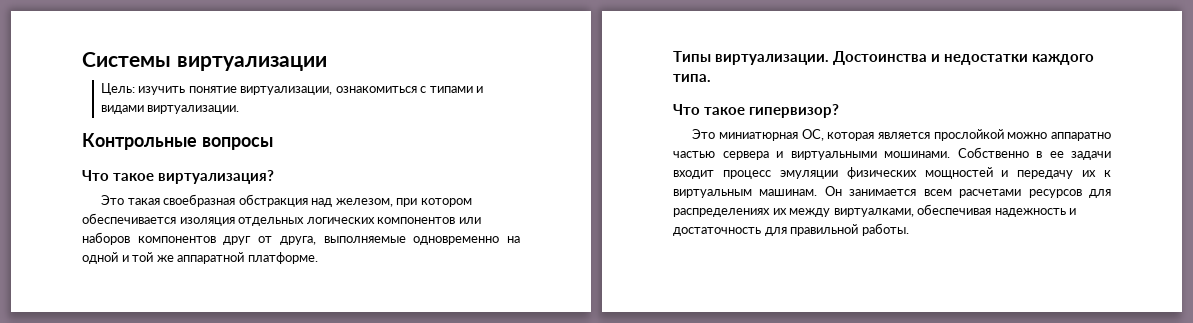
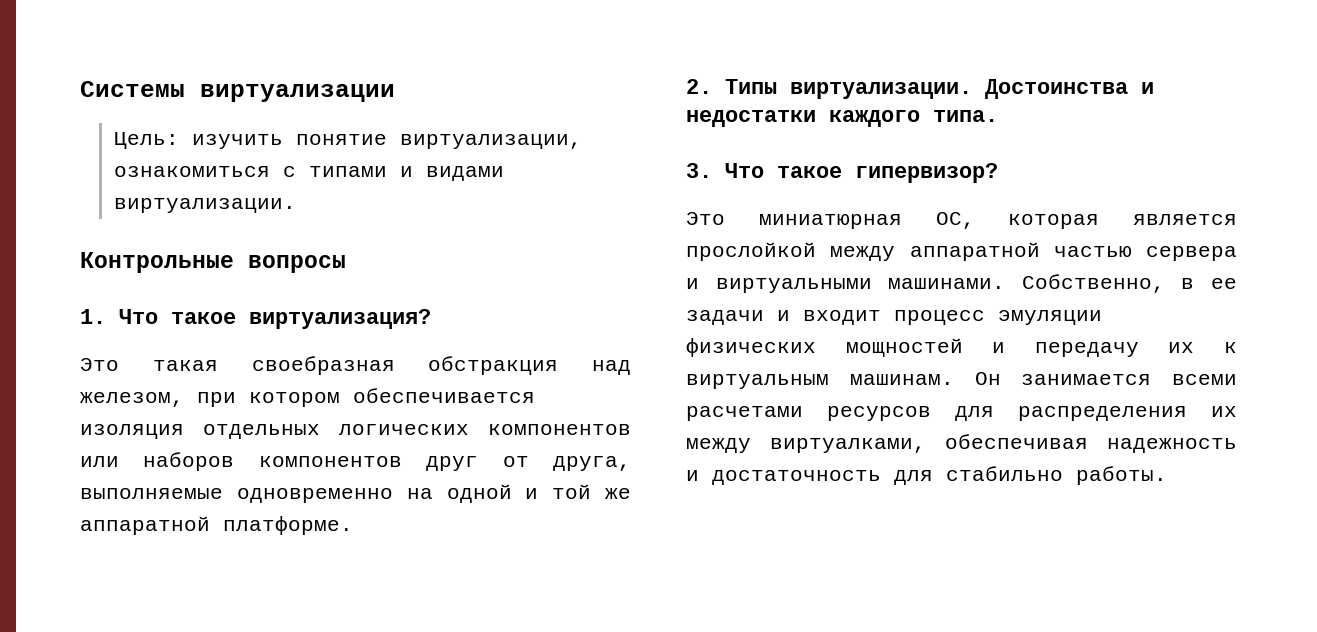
- Что такое виртуализация?
+ 1. Что такое виртуализация?
- Типы виртуализации.
+ 2. Типы виртуализации.
- Что такое гипервизор?
+ 3. Что такое гипервизор?
- Это миниатюрная ОС, которая является прослойкой можно аппаратно частью сервера и виртуальными мошинами. Собственно в ее задачи входит процесс эмуляции физических мощностей и передачу их к виртуальным машинам.
+ Это миниатюрная ОС, которая является прослойкой между аппаратной частью сервера и виртуальными машинами. Собственно, в ее задачи и входит процесс эмуляции физических мощностей и передачу их к виртуальным машинам.
- Он занимается всем расчетами ресурсов для распределениях их между виртуалками, обеспечивая надежность и достаточность для правильной работы.
+ Он занимается всеми расчетами ресурсов для распределения их между виртуалками, обеспечивая надежность и достаточность для стабильно работы.

